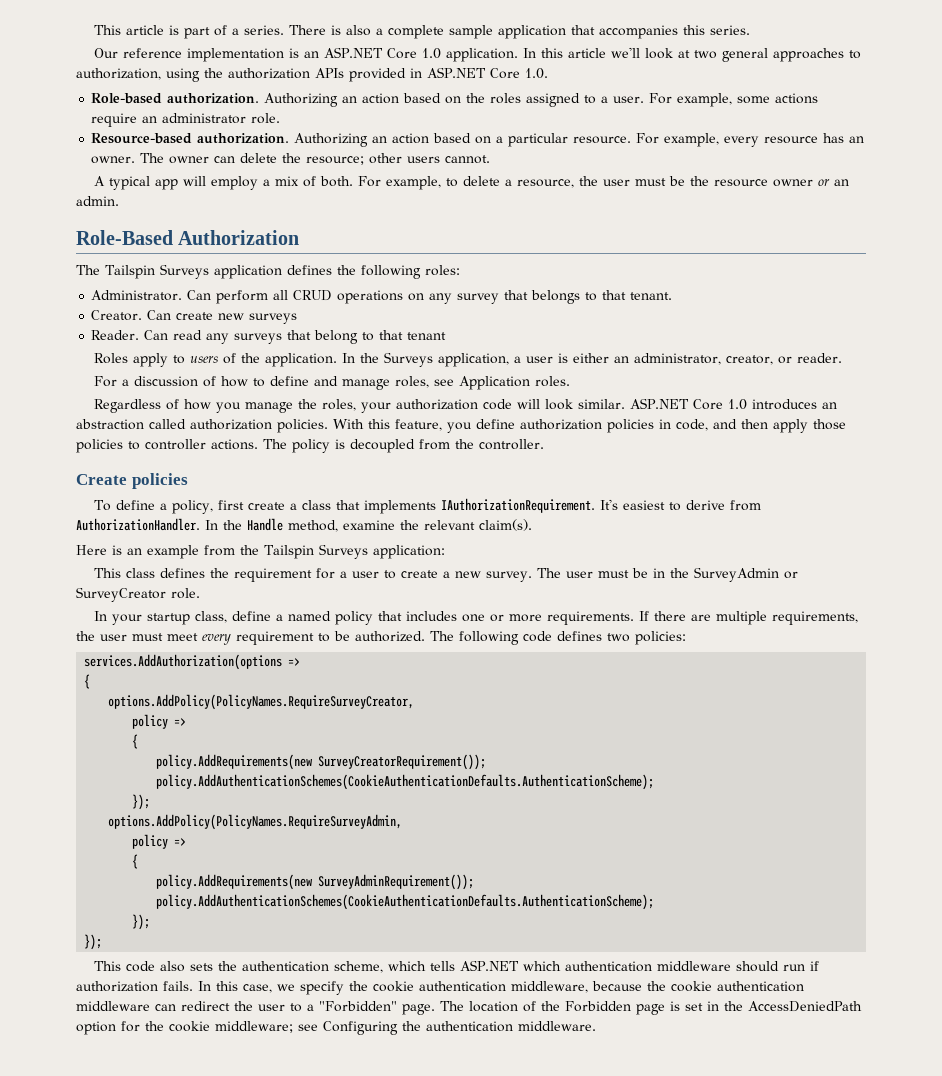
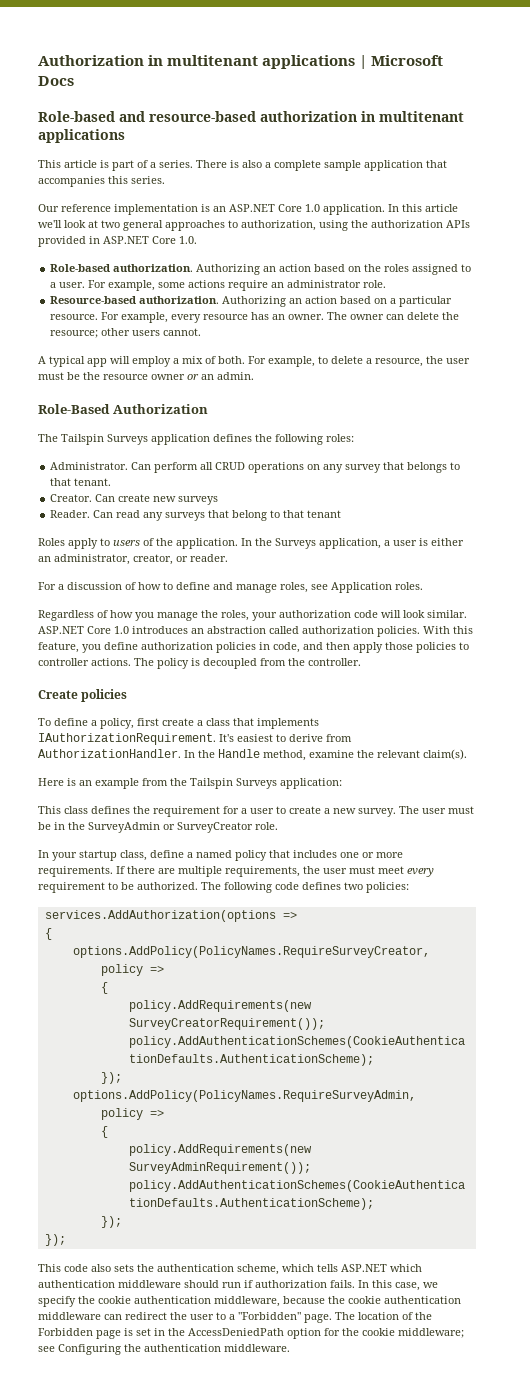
+ Authorization in multitenant applications | Microsoft Docs
+ Role-based and resource-based authorization in multitenant applications

